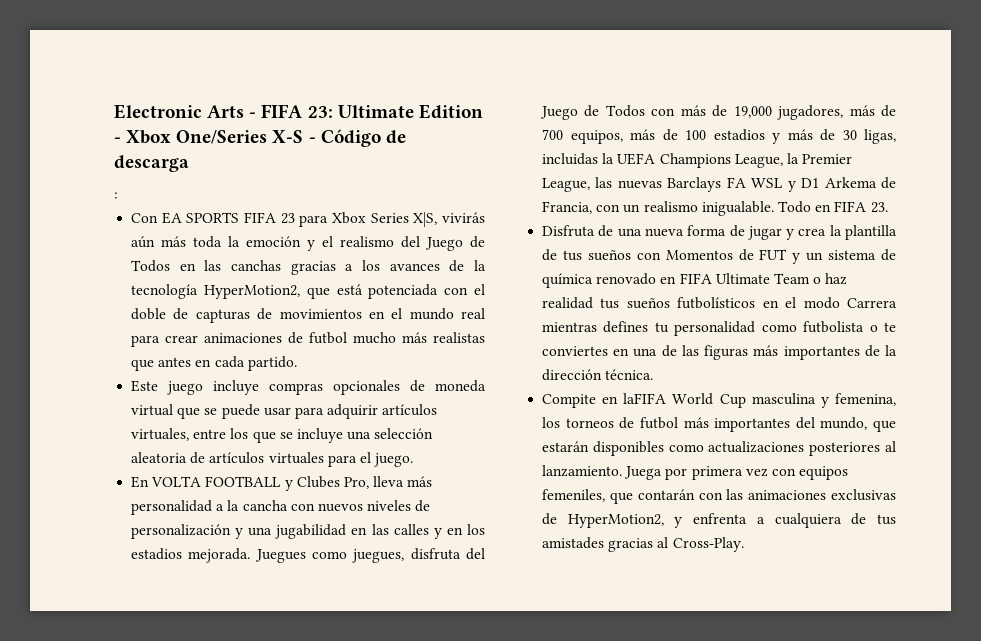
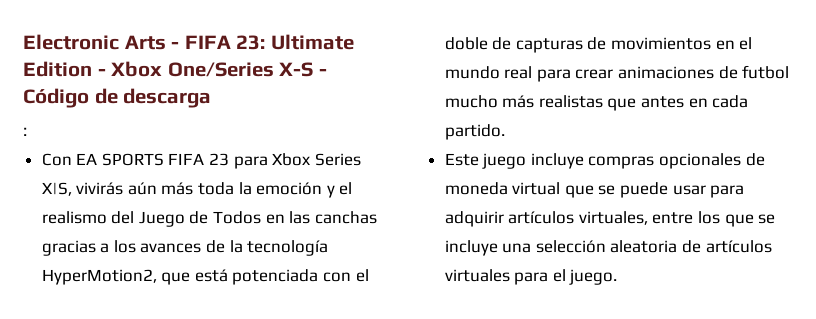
- En VOLTA FOOTBALL y Clubes Pro, lleva más personalidad a la cancha con nuevos niveles de personalización y una jugabilidad en las calles y en los estadios mejorada. Juegues como juegues, disfruta del Juego de Todos con más de 19,000 jugadores, más de 700 equipos, más de 100 estadios y más de 30 ligas, incluidas la UEFA Champions League, la Premier League, las nuevas Barclays FA WSL y D1 Arkema de Francia, con un realismo inigualable. Todo en FIFA 23.
- Disfruta de una nueva forma de jugar y crea la plantilla de tus sueños con Momentos de FUT y un sistema de química renovado en FIFA Ultimate Team o haz realidad tus sueños futbolísticos en el modo Carrera mientras defines tu personalidad como futbolista o te conviertes en una de las figuras más importantes de la dirección técnica.
- Compite en laFIFA World Cup masculina y femenina, los torneos de futbol más importantes del mundo, que estarán disponibles como actualizaciones posteriores al lanzamiento. Juega por primera vez con equipos femeniles, que contarán con las animaciones exclusivas de HyperMotion2, y enfrenta a cualquiera de tus amistades gracias al Cross-Play.

